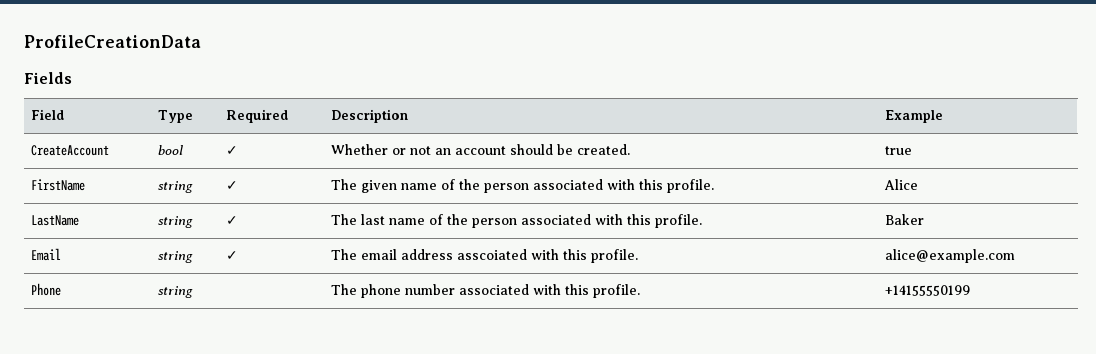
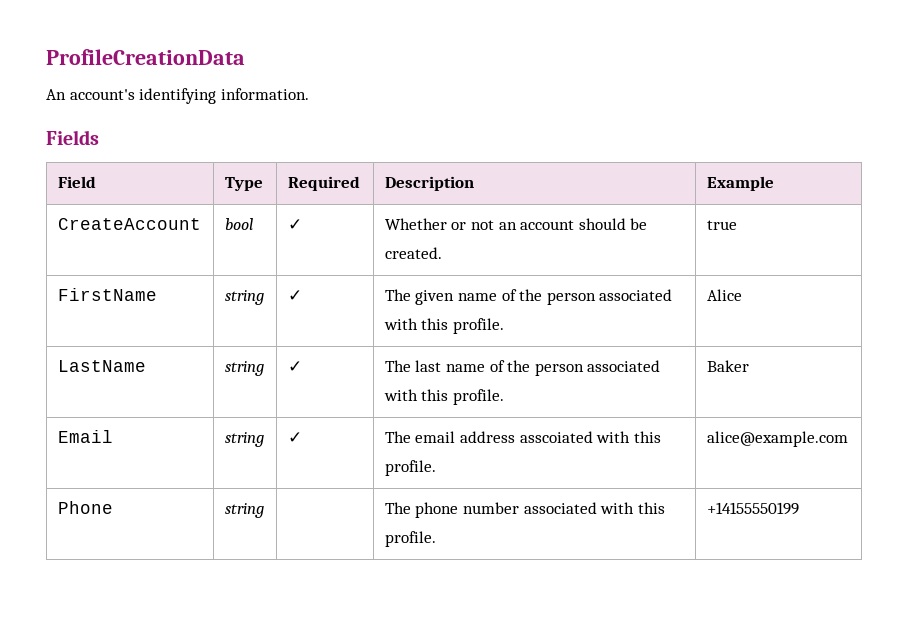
+ An account's identifying information.

